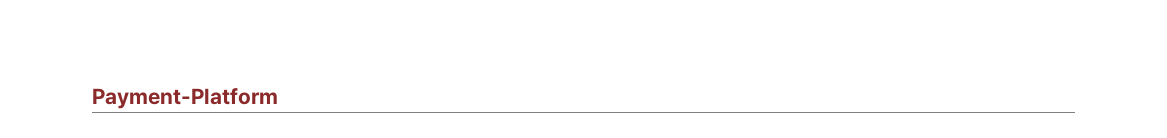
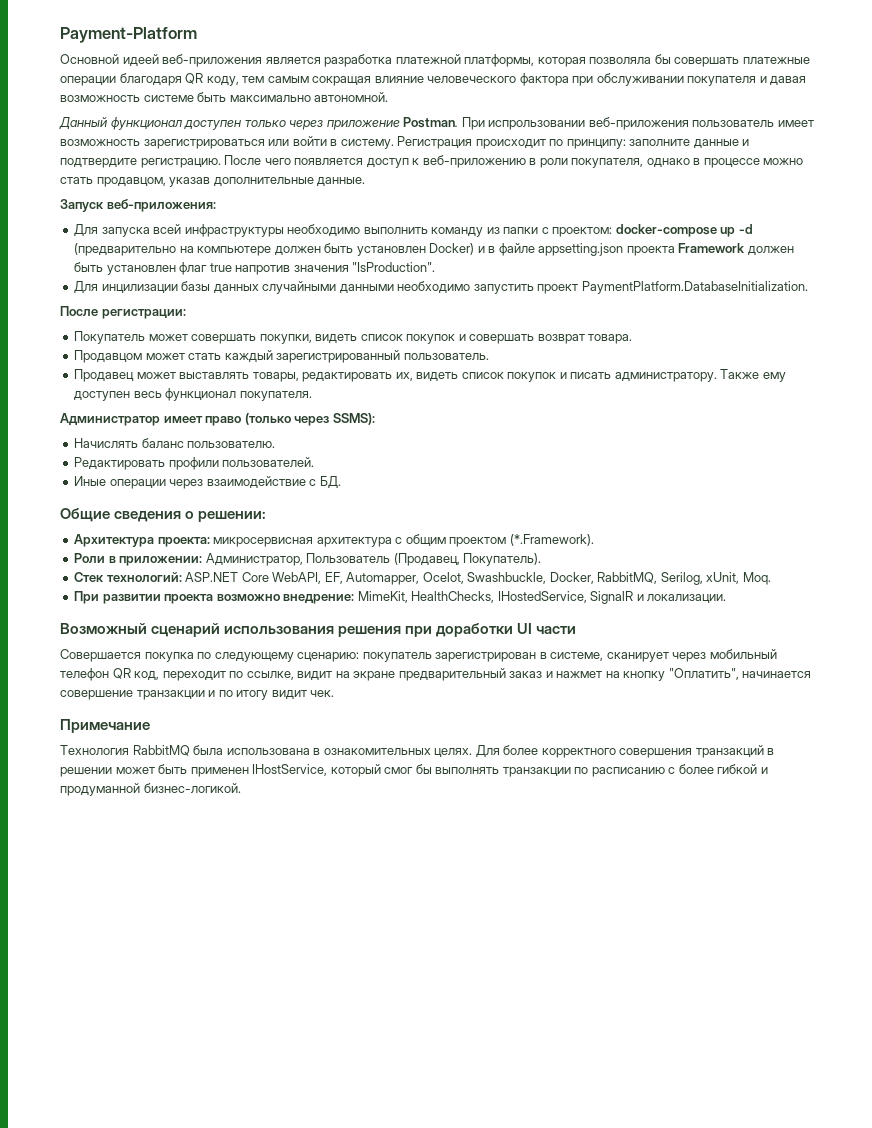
+ Основной идеей веб-приложения является разработка платежной платформы, которая позволяла бы совершать платежные операции благодаря QR коду, тем самым сокращая влияние человеческого фактора при обслуживании покупателя и давая возможность системе быть максимально автономной.
+ Данный функционал доступен только через приложение Postman. При испрользовании веб-приложения пользователь имеет возможность зарегистрироваться или войти в систему. Регистрация происходит по принципу: заполните данные и подтвердите регистрацию. После чего появляется доступ к веб-приложению в роли покупателя, однако в процессе можно стать продавцом, указав дополнительные данные.
+ Запуск веб-приложения:
+ Для запуска всей инфраструктуры необходимо выполнить команду из папки с проектом: docker-compose up -d (предварительно на компьютере должен быть установлен Docker) и в файле appsetting.json проекта Framework должен быть установлен флаг true напротив значения "IsProduction".
+ Для инцилизации базы данных случайными данными необходимо запустить проект PaymentPlatform.DatabaseInitialization.
+ После регистрации:
+ Покупатель может совершать покупки, видеть список покупок и совершать возврат товара.
+ Продавцом может стать каждый зарегистрированный пользователь.
+ Продавец может выставлять товары, редактировать их, видеть список покупок и писать администратору. Также ему доступен весь функционал покупателя.
+ Администратор имеет право (только через SSMS):
+ Начислять баланс пользователю.
+ Редактировать профили пользователей.
+ Иные операции через взаимодействие с БД.
+ Общие сведения о решении:
+ Архитектура проекта: микросервисная архитектура c общим проектом (*.Framework).
+ Роли в приложении: Администратор, Пользователь (Продавец, Покупатель).
+ Стек технологий: ASP.NET Core WebAPI, EF, Automapper, Ocelot, Swashbuckle, Docker, RabbitMQ, Serilog, xUnit, Moq.
+ При развитии проекта возможно внедрение: MimeKit, HealthChecks, IHostedService, SignalR и локализации.
+ Возможный сценарий использования решения при доработки UI части
+ Совершается покупка по следующему сценарию: покупатель зарегистрирован в системе, сканирует через мобильный телефон QR код, переходит по ссылке, видит на экране предварительный заказ и нажмет на кнопку "Оплатить", начинается совершение транзакции и по итогу видит чек.
+ Примечание
+ Технология RabbitMQ была использована в ознакомительных целях. Для более корректного совершения транзакций в решении может быть применен IHostService, который смог бы выполнять транзакции по расписанию с более гибкой и продуманной бизнес-логикой.

